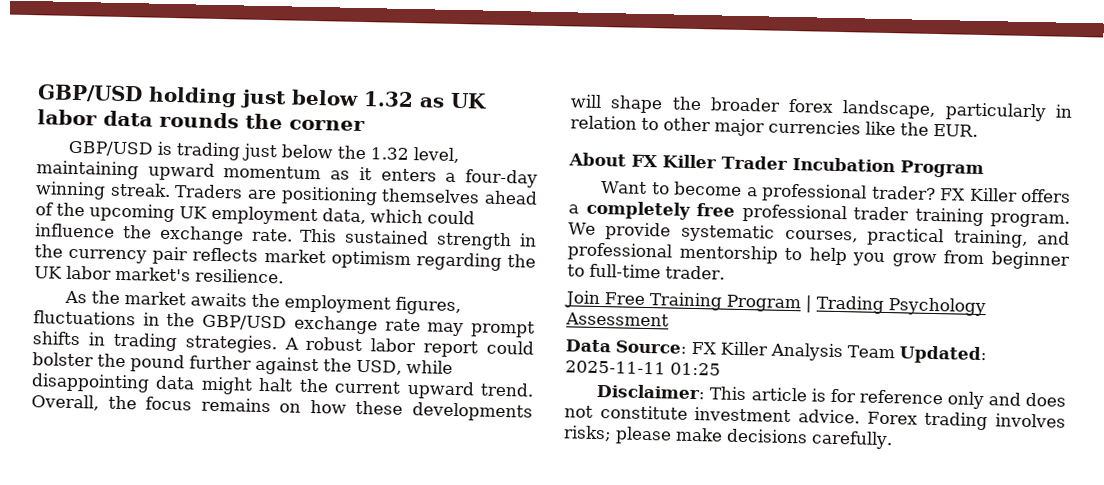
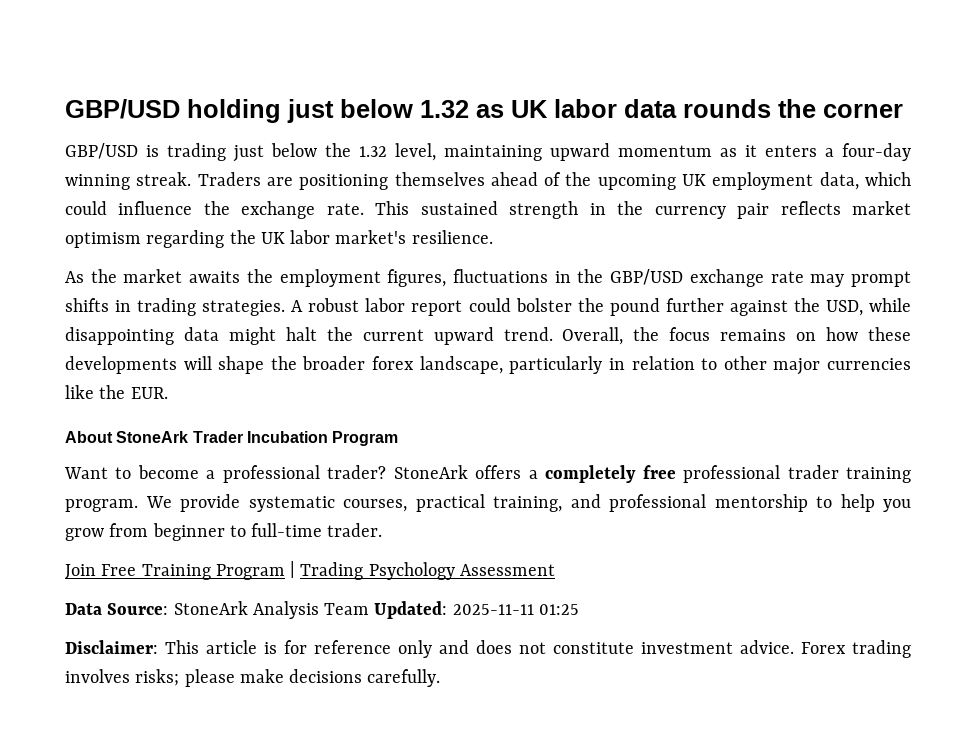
- About FX Killer Trader Incubation Program
+ About StoneArk Trader Incubation Program
- FX Killer offers a completely free professional trader training program.
+ StoneArk offers a completely free professional trader training program.
- Data Source: FX Killer Analysis Team Updated: 2025-11-11 01:25
+ Data Source: StoneArk Analysis Team Updated: 2025-11-11 01:25

